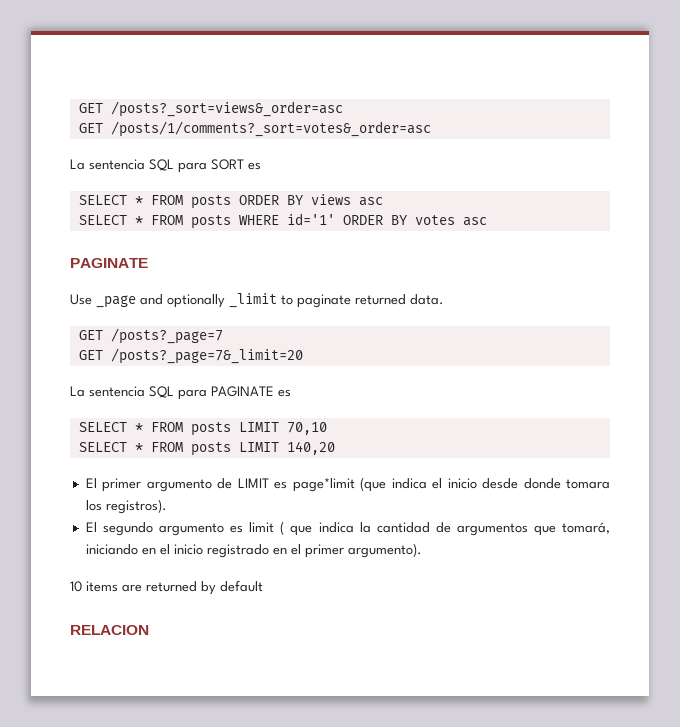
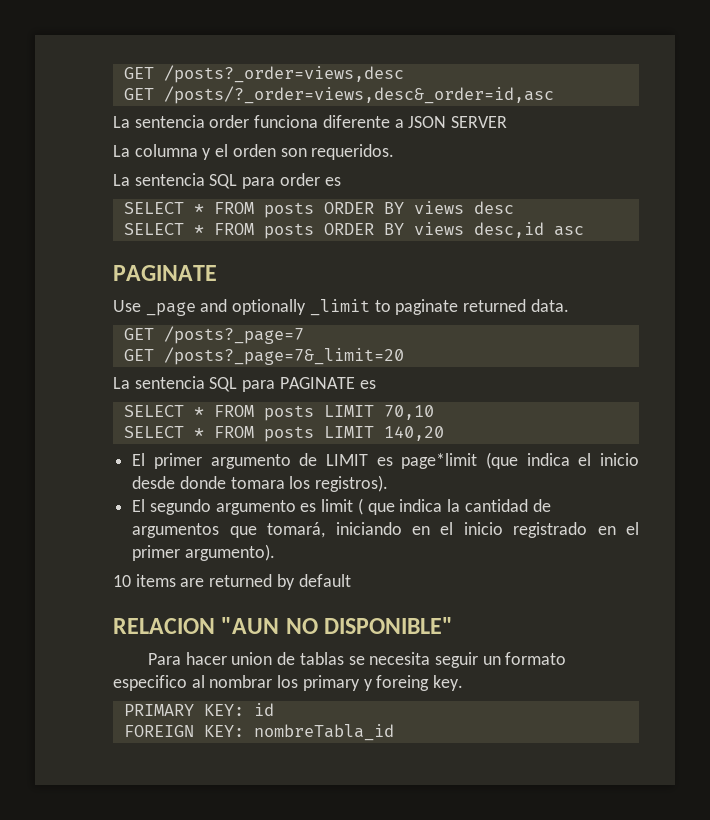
- GET /posts?_sort=views&_order=asc
- GET /posts/1/comments?_sort=votes&_order=asc
- La sentencia SQL para SORT es
+ GET /posts?_order=views,desc
+ GET /posts/?_order=views,desc&_order=id,asc
+ La sentencia order funciona diferente a JSON SERVER
+ La columna y el orden son requeridos.
+ La sentencia SQL para order es
- SELECT * FROM posts ORDER BY views asc
- SELECT * FROM posts WHERE id='1' ORDER BY votes asc
+ SELECT * FROM posts ORDER BY views desc
+ SELECT * FROM posts ORDER BY views desc,id asc
- RELACION
+ RELACION "AUN NO DISPONIBLE"
+ Para hacer union de tablas se necesita seguir un formato especifico al nombrar los primary y foreing key.
+ PRIMARY KEY: id
+ FOREIGN KEY: nombreTabla_id

